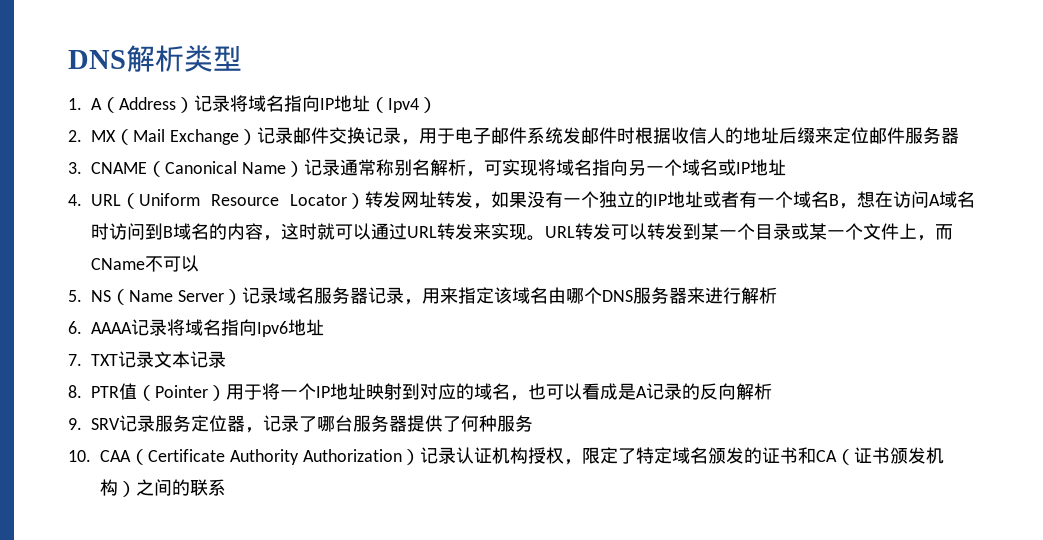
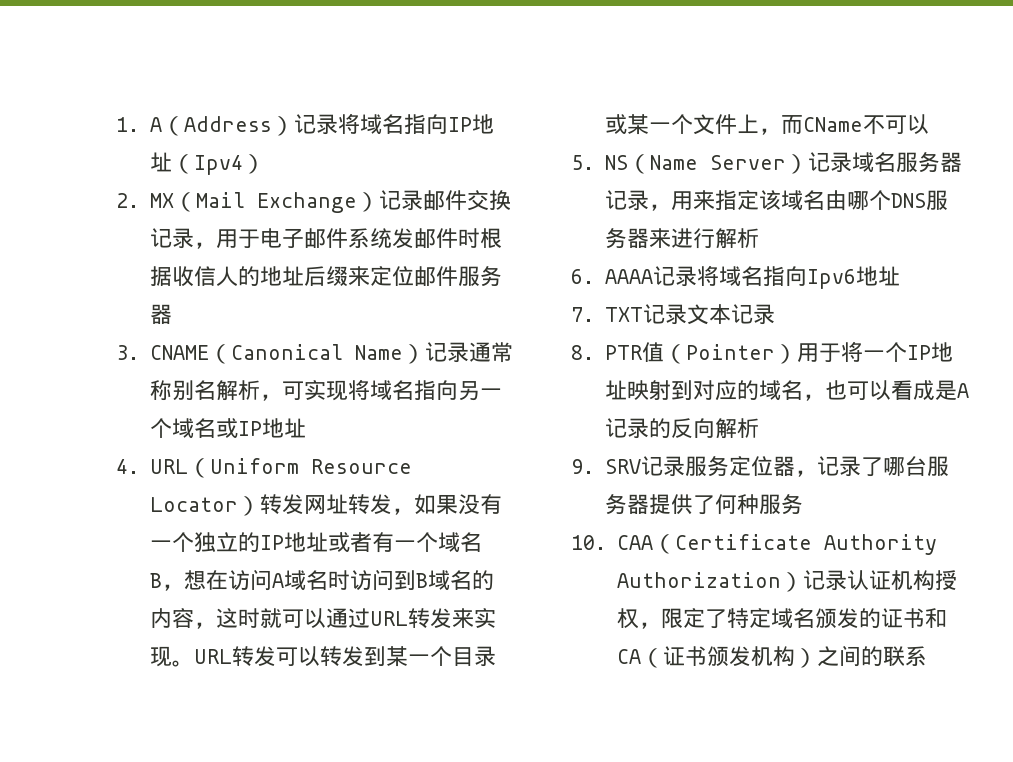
- DNS解析类型

